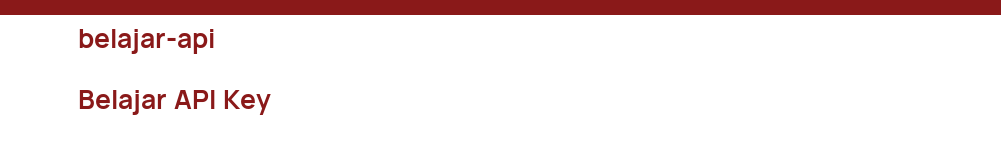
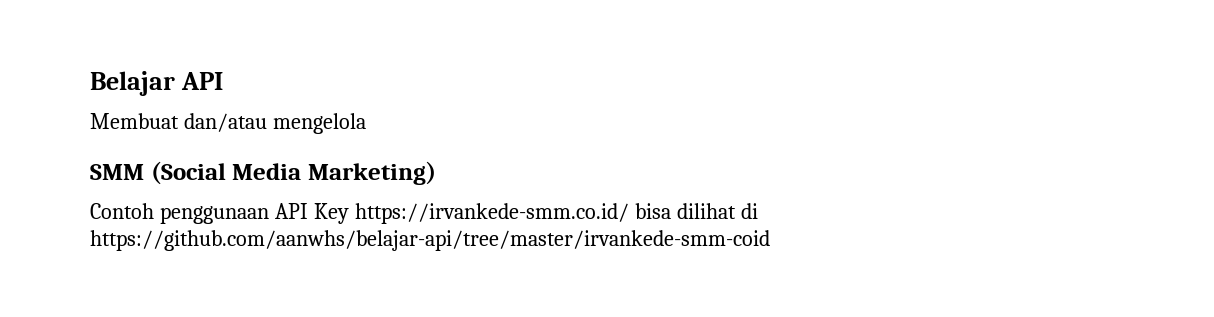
- belajar-api
- Belajar API Key
+ Belajar API
+ Membuat dan/atau mengelola
+ SMM (Social Media Marketing)
+ Contoh penggunaan API Key https://irvankede-smm.co.id/ bisa dilihat di https://github.com/aanwhs/belajar-api/tree/master/irvankede-smm-coid

